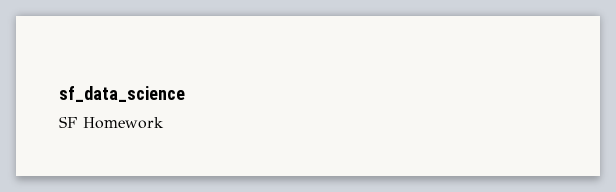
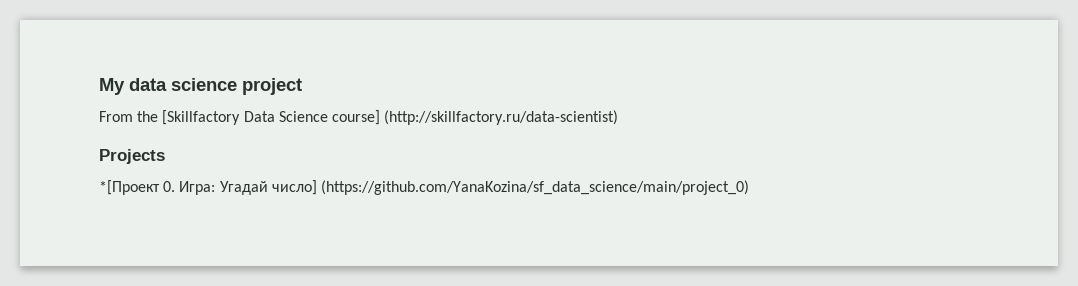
- sf_data_science
- SF Homework
+ My data science project
+ From the [Skillfactory Data Science course] (http://skillfactory.ru/data-scientist)
+ Projects
+ *[Проект 0. Игра: Угадай число] (https://github.com/YanaKozina/sf_data_science/main/project_0)

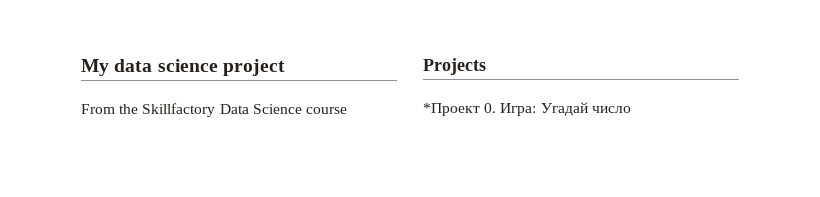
- From the [Skillfactory Data Science course] (http://skillfactory.ru/data-scientist)
+ From the Skillfactory Data Science course
- *[Проект 0. Игра: Угадай число] (https://github.com/YanaKozina/sf_data_science/main/project_0)
+ *Проект 0. Игра: Угадай число

